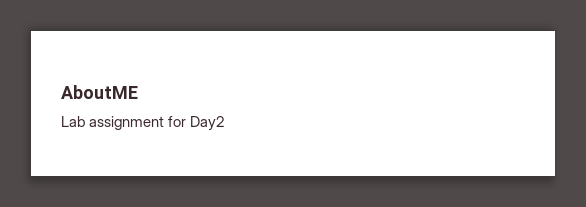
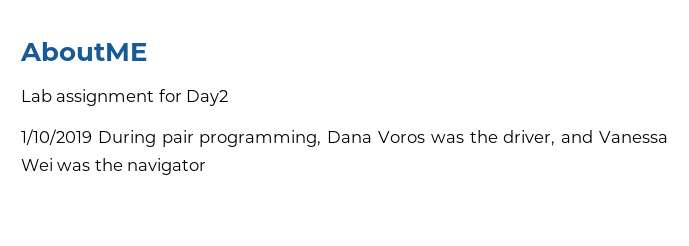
+ 1/10/2019 During pair programming, Dana Voros was the driver, and Vanessa Wei was the navigator

